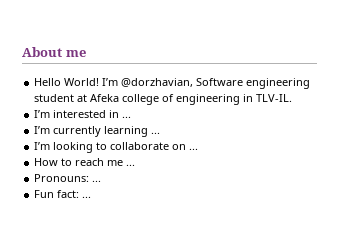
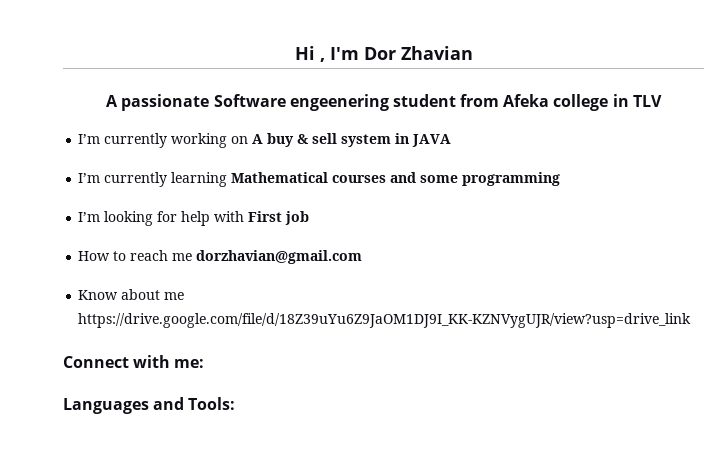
- About me
- Hello World! I’m @dorzhavian, Software engineering student at Afeka college of engineering in TLV-IL.
- I’m interested in ...
- I’m currently learning ...
- I’m looking to collaborate on ...
- How to reach me ...
- Pronouns: ...
- Fun fact: ...
+ Hi , I'm Dor Zhavian
+ A passionate Software engeenering student from Afeka college in TLV
+ I’m currently working on A buy & sell system in JAVA
+ I’m currently learning Mathematical courses and some programming
+ I’m looking for help with First job
+ How to reach me dorzhavian@gmail.com
+ Know about me https://drive.google.com/file/d/18Z39uYu6Z9JaOM1DJ9I_KK-KZNVygUJR/view?usp=drive_link
+ Connect with me:
+ Languages and Tools:

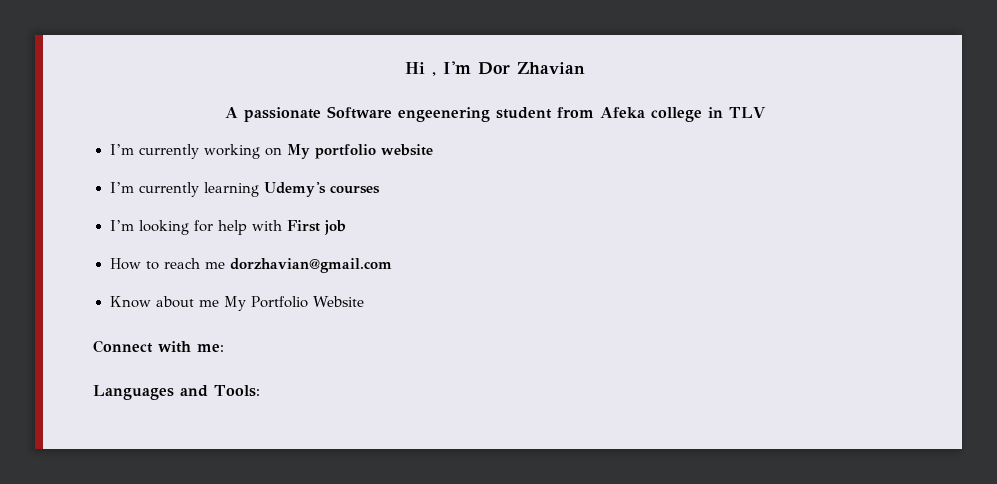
- I’m currently working on A buy & sell system in JAVA
+ I’m currently working on My portfolio website
- I’m currently learning Mathematical courses and some programming
+ I’m currently learning Udemy's courses
- Know about me https://drive.google.com/file/d/18Z39uYu6Z9JaOM1DJ9I_KK-KZNVygUJR/view?usp=drive_link
+ Know about me My Portfolio Website

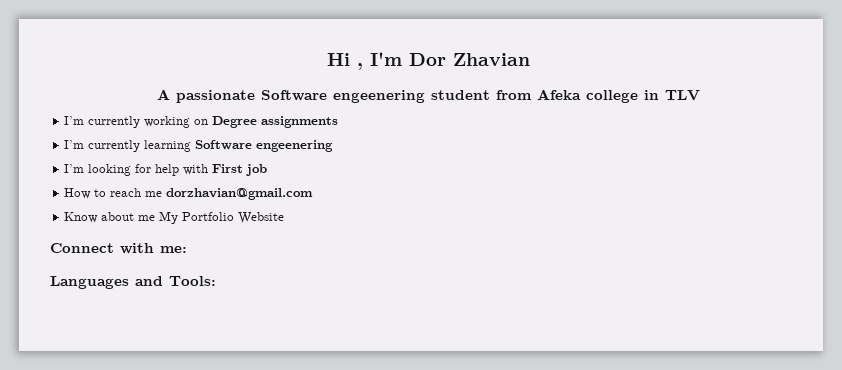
- I’m currently working on My portfolio website
+ I’m currently working on Degree assignments
- I’m currently learning Udemy's courses
+ I’m currently learning Software engeenering

